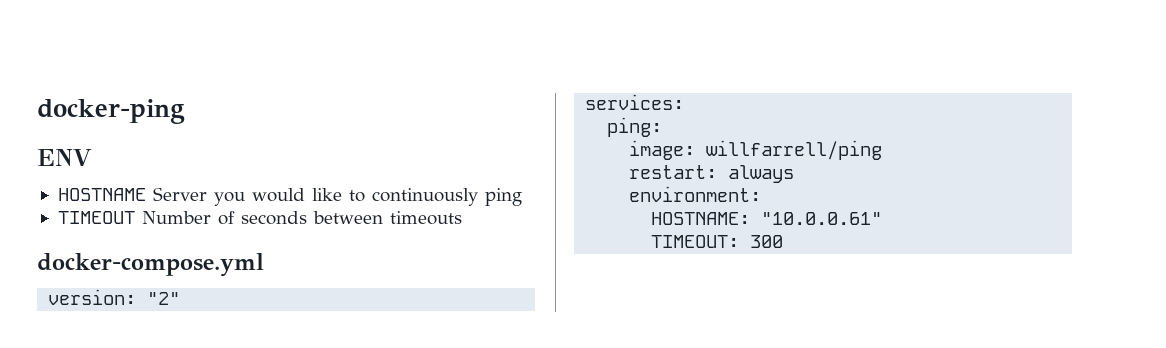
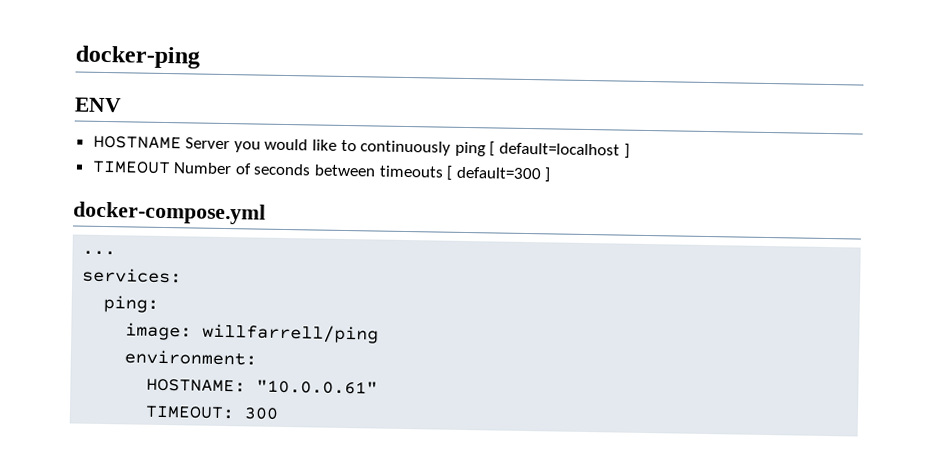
- HOSTNAME Server you would like to continuously ping
+ HOSTNAME Server you would like to continuously ping [ default=localhost ]
- TIMEOUT Number of seconds between timeouts
+ TIMEOUT Number of seconds between timeouts [ default=300 ]
- version: "2"
+ ...
- restart: always

